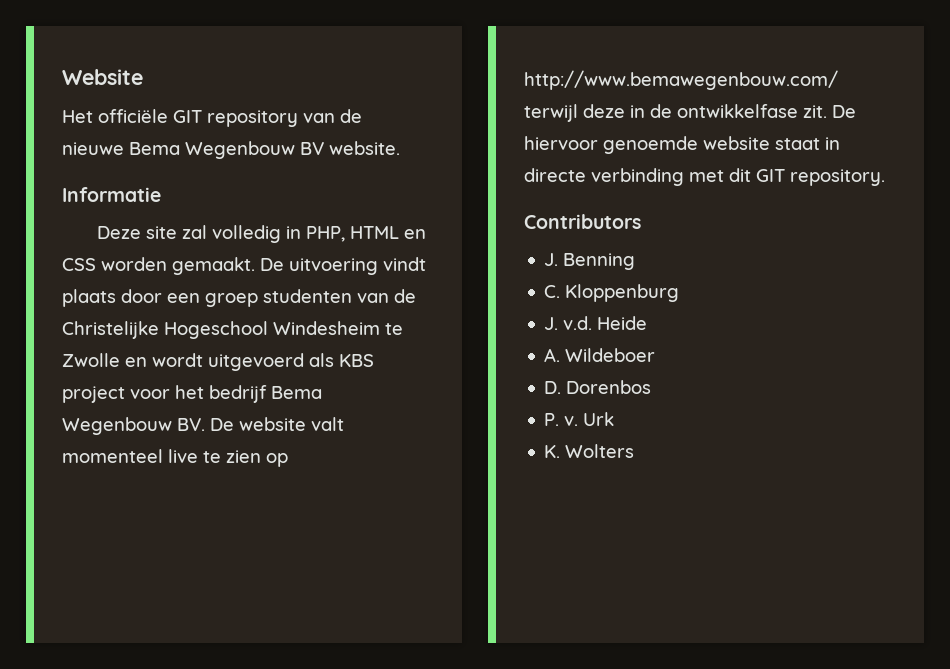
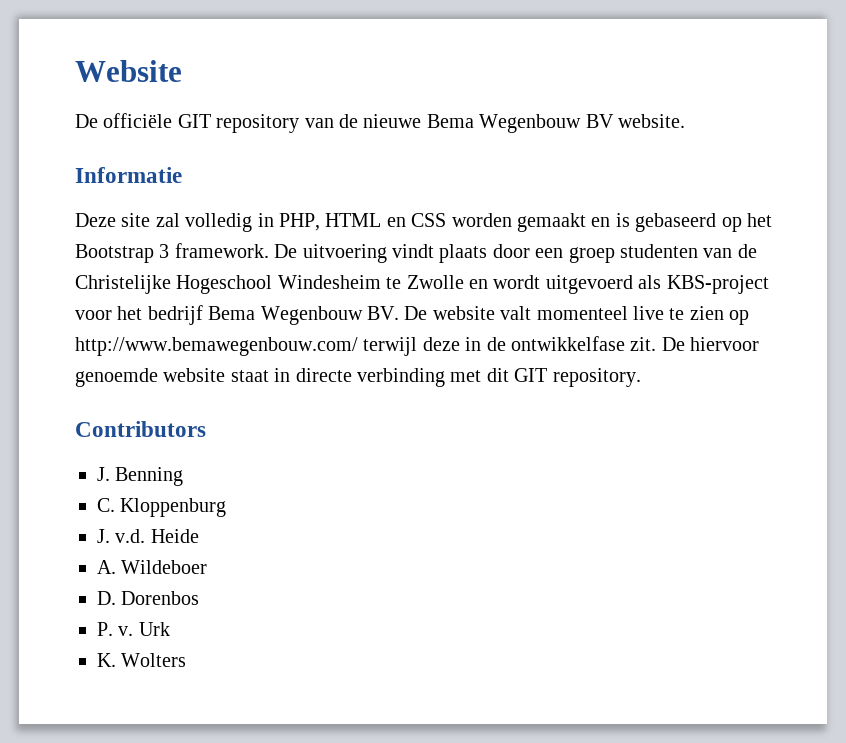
- Het officiële GIT repository van de nieuwe Bema Wegenbouw BV website.
+ De officiële GIT repository van de nieuwe Bema Wegenbouw BV website.
- Deze site zal volledig in PHP, HTML en CSS worden gemaakt.
+ Deze site zal volledig in PHP, HTML en CSS worden gemaakt en is gebaseerd op het Bootstrap 3 framework.
- De uitvoering vindt plaats door een groep studenten van de Christelijke Hogeschool Windesheim te Zwolle en wordt uitgevoerd als KBS project voor het bedrijf Bema Wegenbouw BV. De website valt momenteel live te zien op http://www.bemawegenbouw.com/ terwijl deze in de ontwikkelfase zit.
+ De uitvoering vindt plaats door een groep studenten van de Christelijke Hogeschool Windesheim te Zwolle en wordt uitgevoerd als KBS-project voor het bedrijf Bema Wegenbouw BV. De website valt momenteel live te zien op http://www.bemawegenbouw.com/ terwijl deze in de ontwikkelfase zit.

